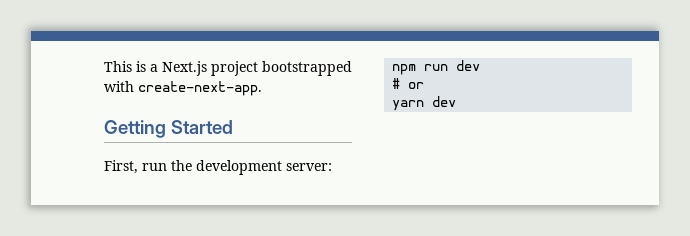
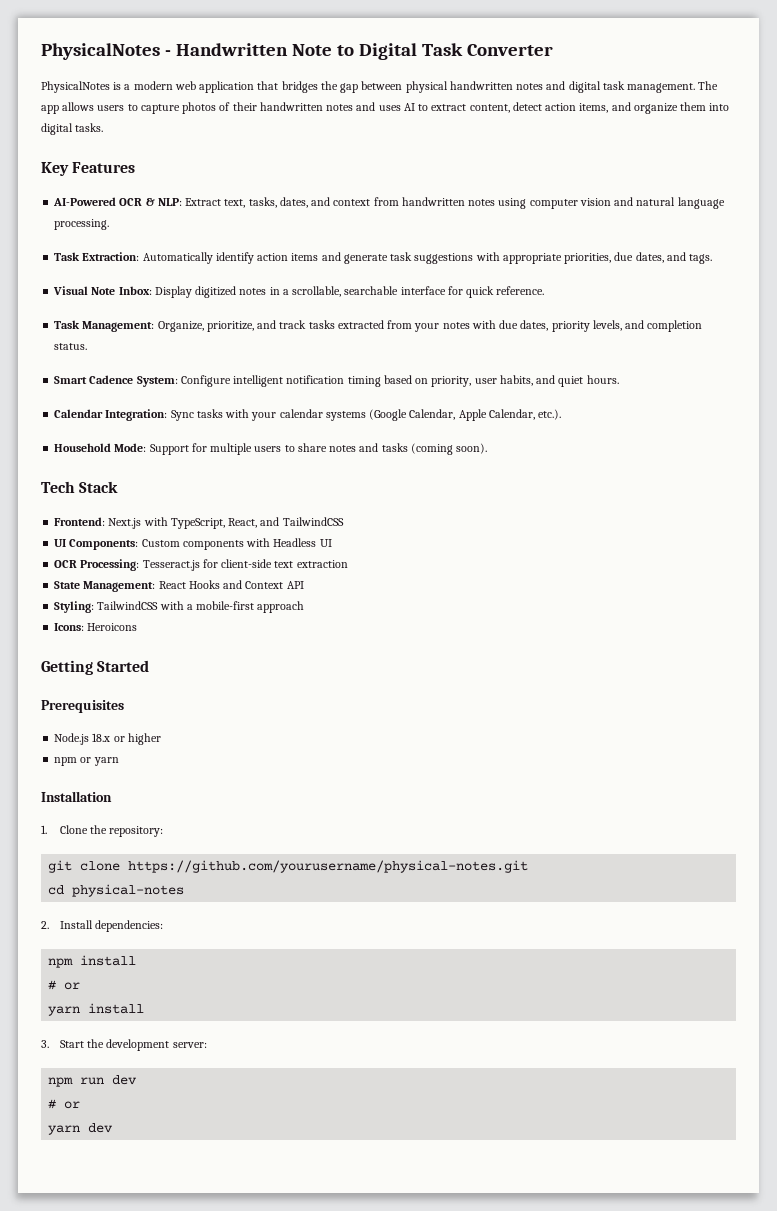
- This is a Next.js project bootstrapped with create-next-app.
+ PhysicalNotes - Handwritten Note to Digital Task Converter
+ PhysicalNotes is a modern web application that bridges the gap between physical handwritten notes and digital task management. The app allows users to capture photos of their handwritten notes and uses AI to extract content, detect action items, and organize them into digital tasks.
+ Key Features
+ AI-Powered OCR & NLP: Extract text, tasks, dates, and context from handwritten notes using computer vision and natural language processing.
+ Task Extraction: Automatically identify action items and generate task suggestions with appropriate priorities, due dates, and tags.
+ Visual Note Inbox: Display digitized notes in a scrollable, searchable interface for quick reference.
+ Task Management: Organize, prioritize, and track tasks extracted from your notes with due dates, priority levels, and completion status.
+ Smart Cadence System: Configure intelligent notification timing based on priority, user habits, and quiet hours.
+ Calendar Integration: Sync tasks with your calendar systems (Google Calendar, Apple Calendar, etc.).
+ Household Mode: Support for multiple users to share notes and tasks (coming soon).
+ Tech Stack
+ Frontend: Next.js with TypeScript, React, and TailwindCSS
+ UI Components: Custom components with Headless UI
+ OCR Processing: Tesseract.js for client-side text extraction
+ State Management: React Hooks and Context API
+ Styling: TailwindCSS with a mobile-first approach
+ Icons: Heroicons
  Getting Started
- First, run the development server:
+ Prerequisites
+ Node.js 18.x or higher
+ npm or yarn
+ Installation
+ 1. Clone the repository:
+ git clone https://github.com/yourusername/physical-notes.git
+ cd physical-notes
+ 2. Install dependencies:
+ npm install
+ # or
+ yarn install
+ 3. Start the development server:

